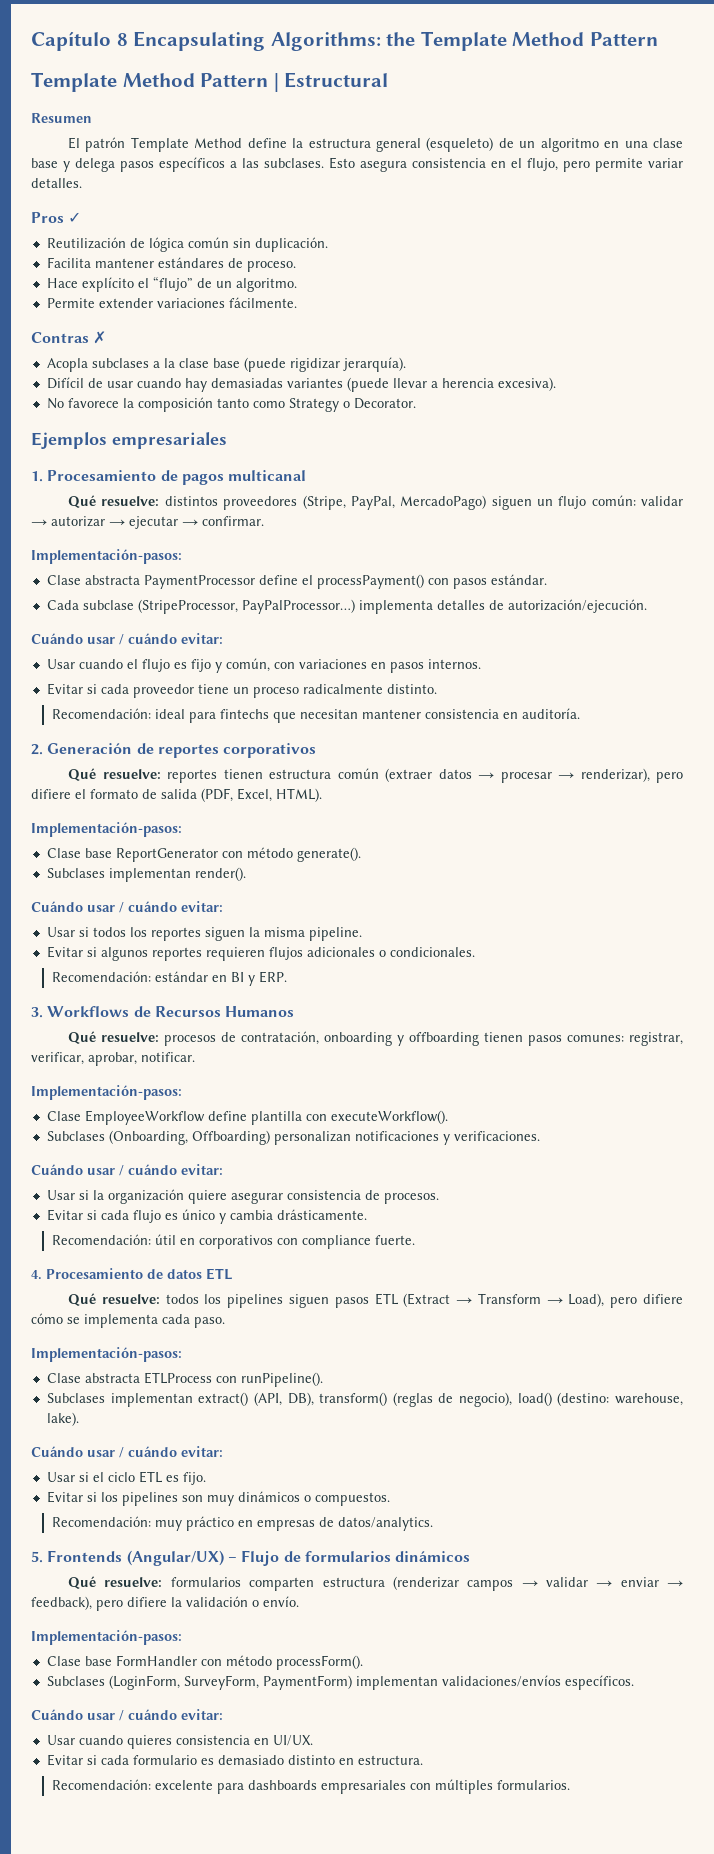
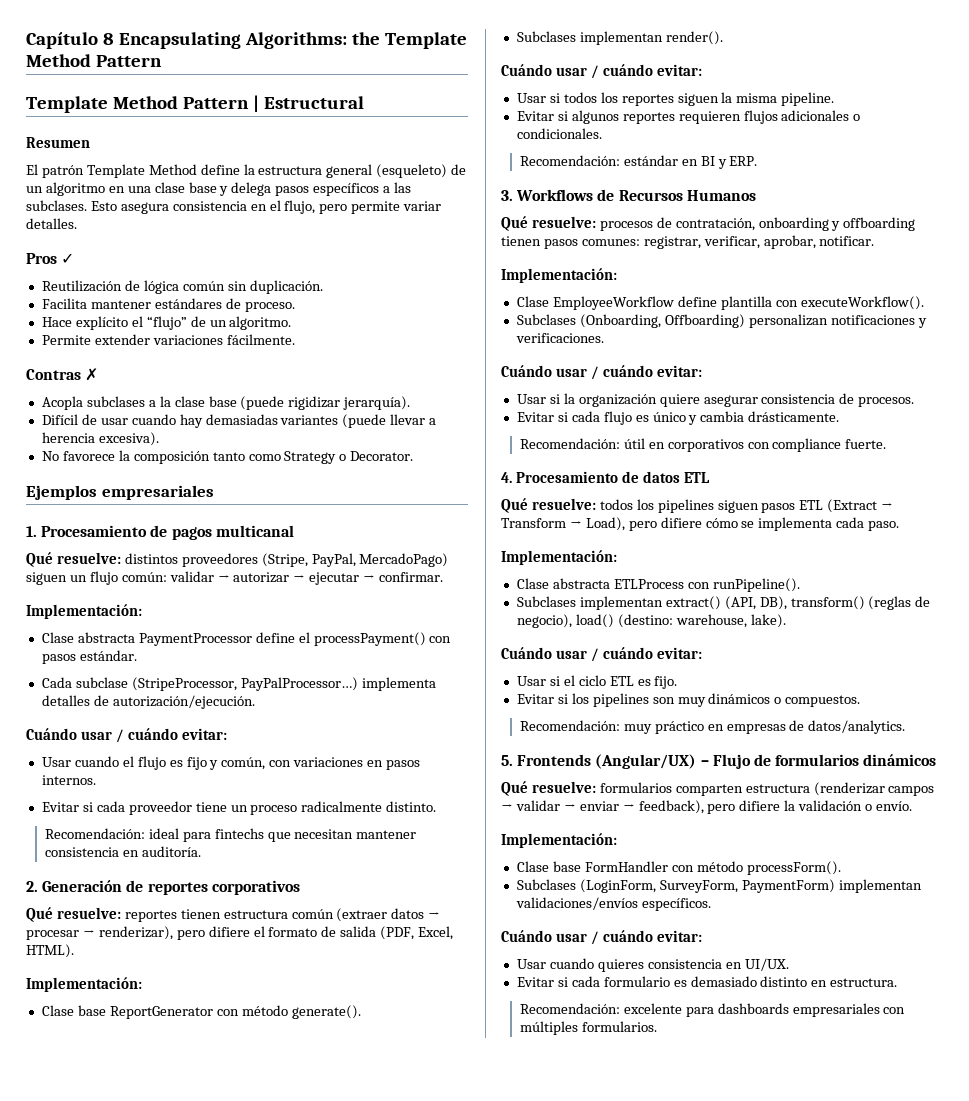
  Qué resuelve: distintos proveedores (Stripe, PayPal, MercadoPago) siguen un flujo común: validar → autorizar → ejecutar → confirmar.
- Implementación-pasos:
+ Implementación:
  Qué resuelve: reportes tienen estructura común (extraer datos → procesar → renderizar), pero difiere el formato de salida (PDF, Excel, HTML).
- Implementación-pasos:
+ Implementación:
  Qué resuelve: procesos de contratación, onboarding y offboarding tienen pasos comunes: registrar, verificar, aprobar, notificar.
- Implementación-pasos:
+ Implementación:
  Qué resuelve: todos los pipelines siguen pasos ETL (Extract → Transform → Load), pero difiere cómo se implementa cada paso.
- Implementación-pasos:
+ Implementación:
  Qué resuelve: formularios comparten estructura (renderizar campos → validar → enviar → feedback), pero difiere la validación o envío.
- Implementación-pasos:
+ Implementación:

